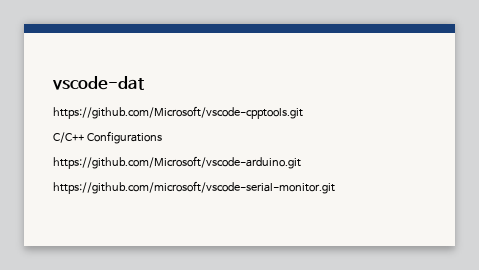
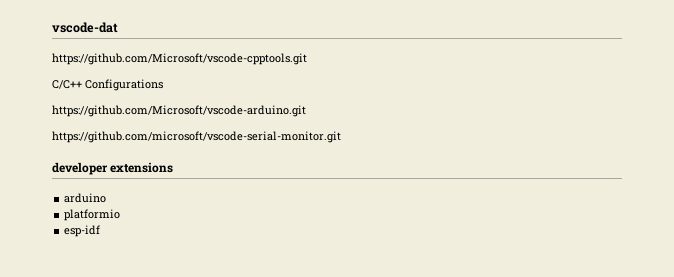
+ developer extensions
+ arduino
+ platformio
+ esp-idf

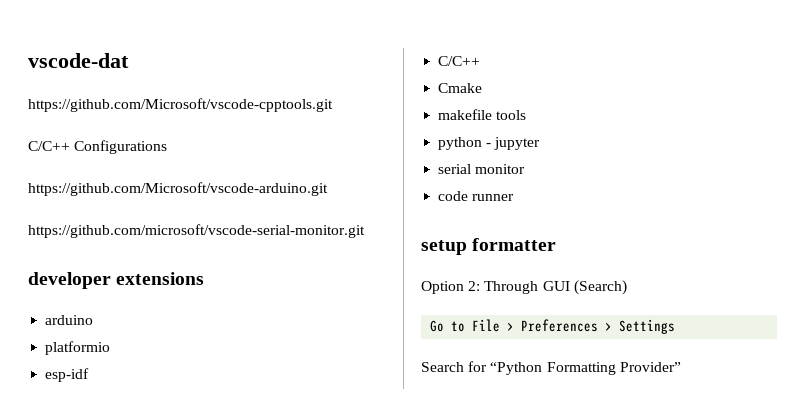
  esp-idf
+ C/C++
+ Cmake
+ makefile tools
+ python - jupyter
+ serial monitor
+ code runner
+ setup formatter
+ Option 2: Through GUI (Search)
+ Go to File > Preferences > Settings
+ Search for “Python Formatting Provider”

